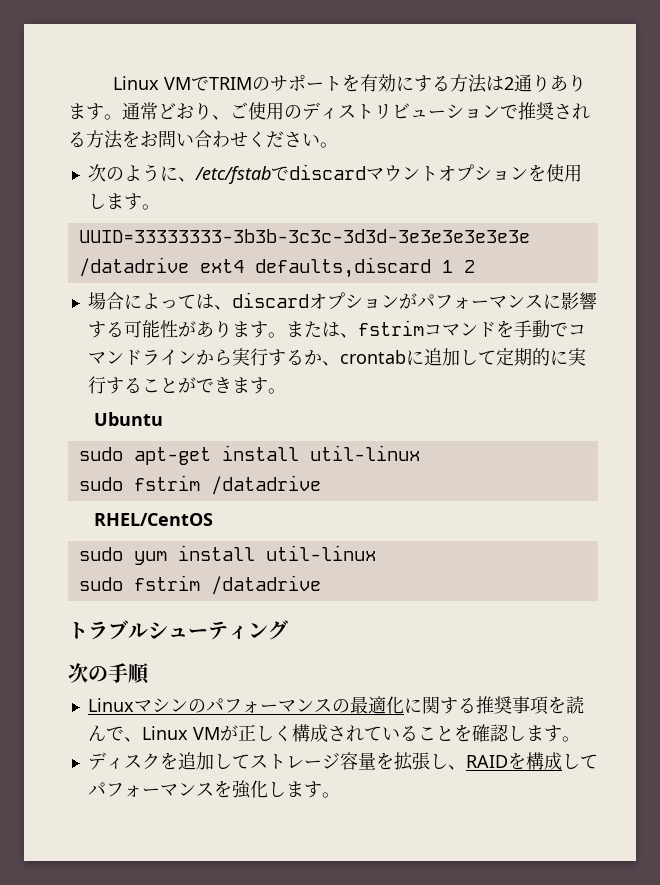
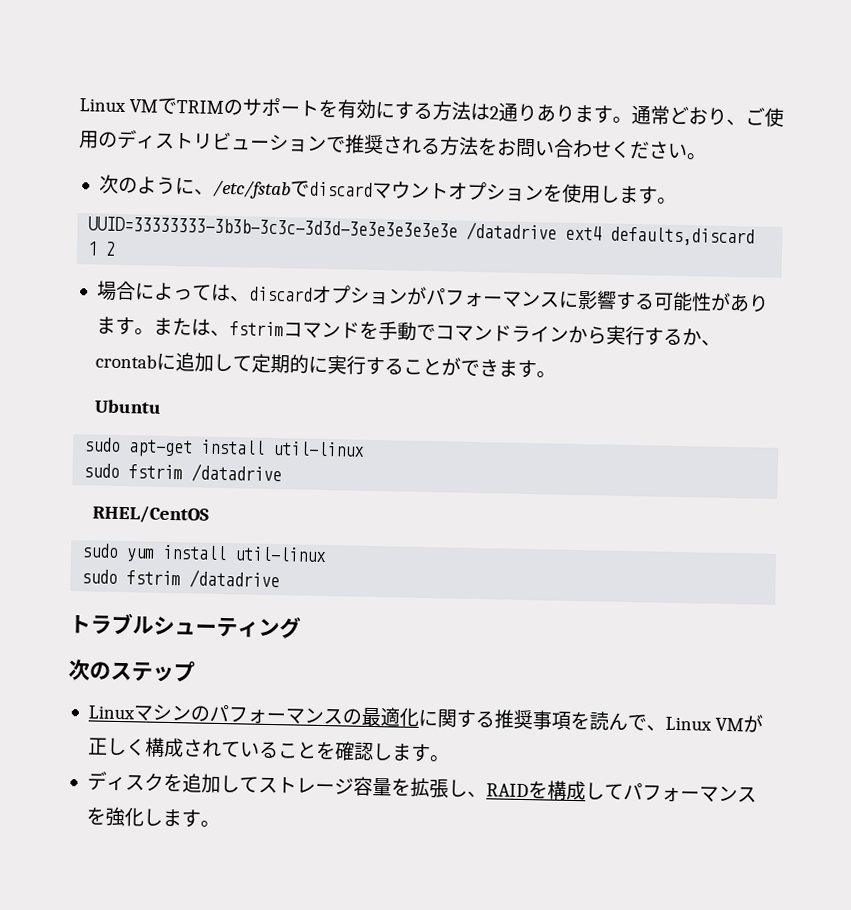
- 次の手順
+ 次のステップ

